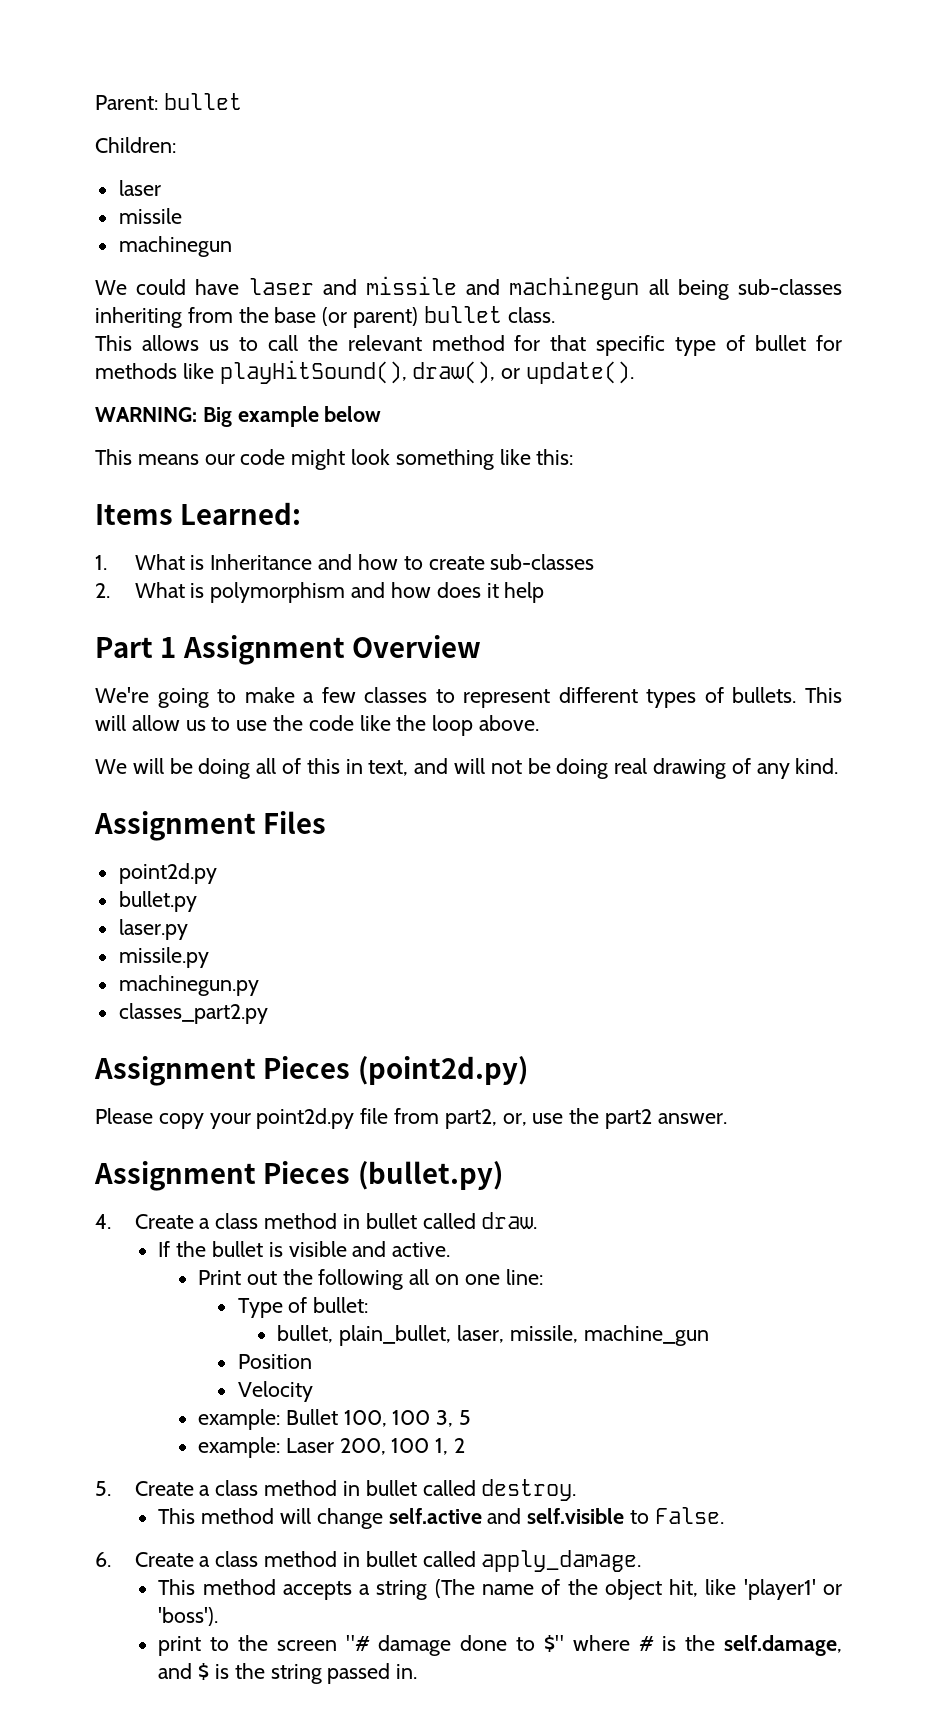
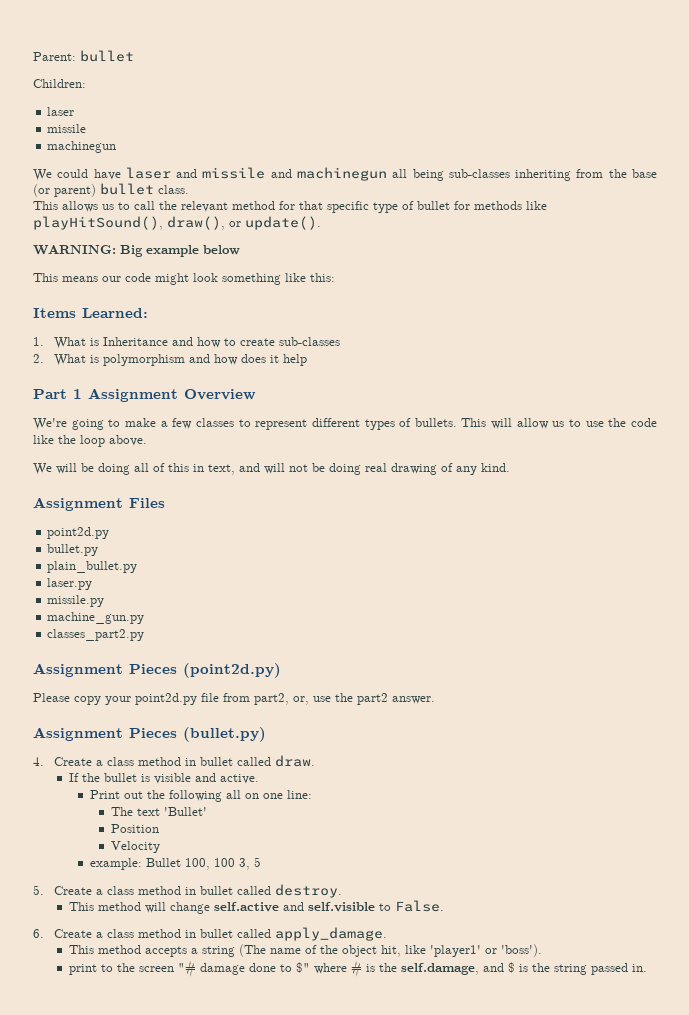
+ plain_bullet.py
- machinegun.py
+ machine_gun.py
- Type of bullet:
- bullet, plain_bullet, laser, missile, machine_gun
+ The text 'Bullet'
- example: Laser 200, 100 1, 2

